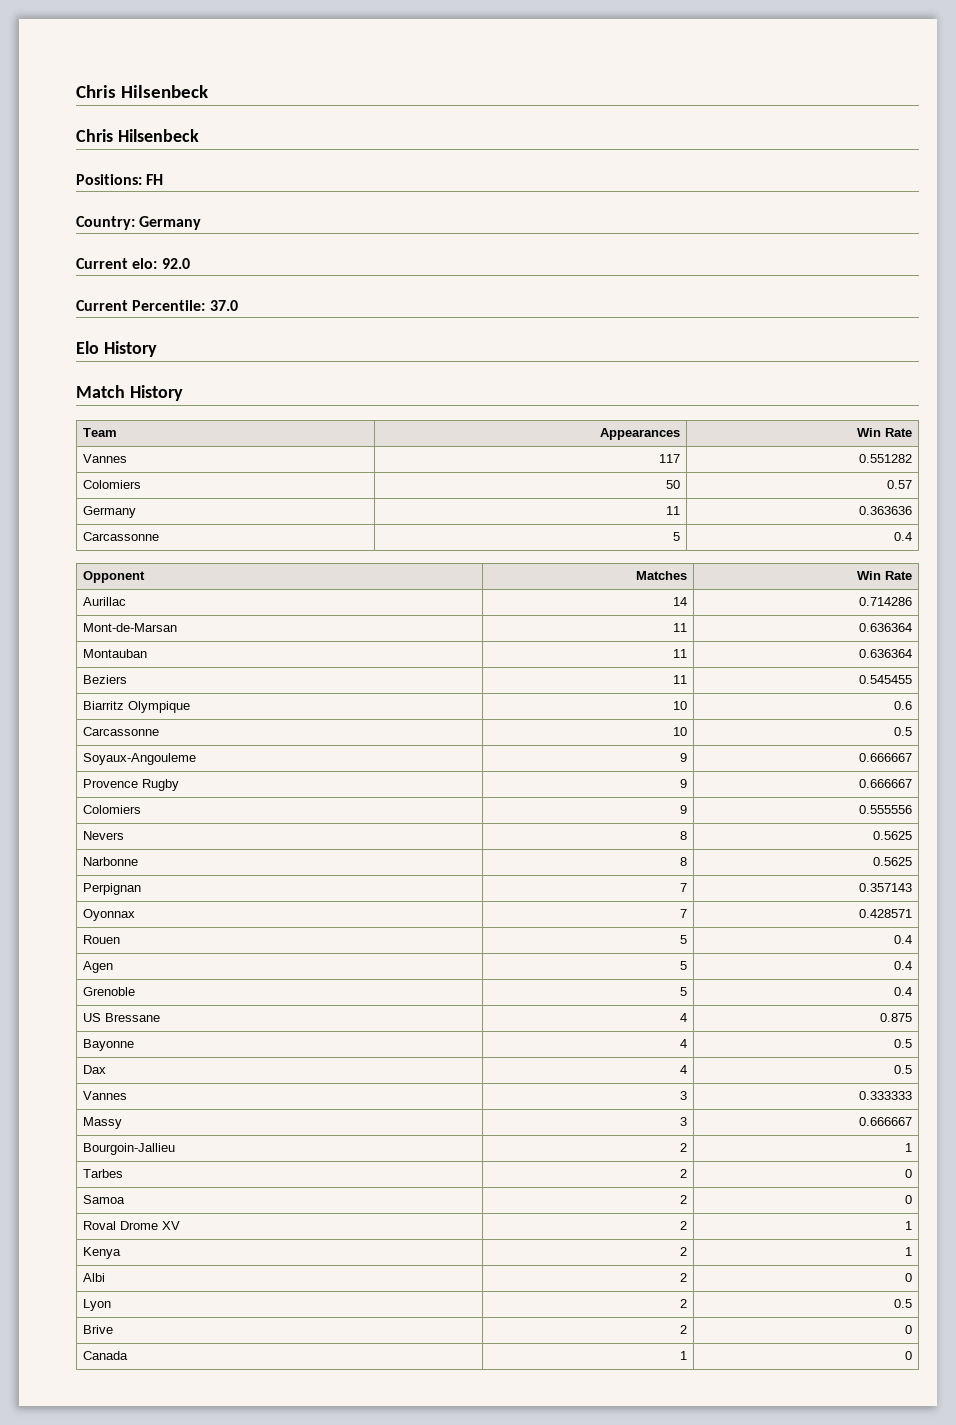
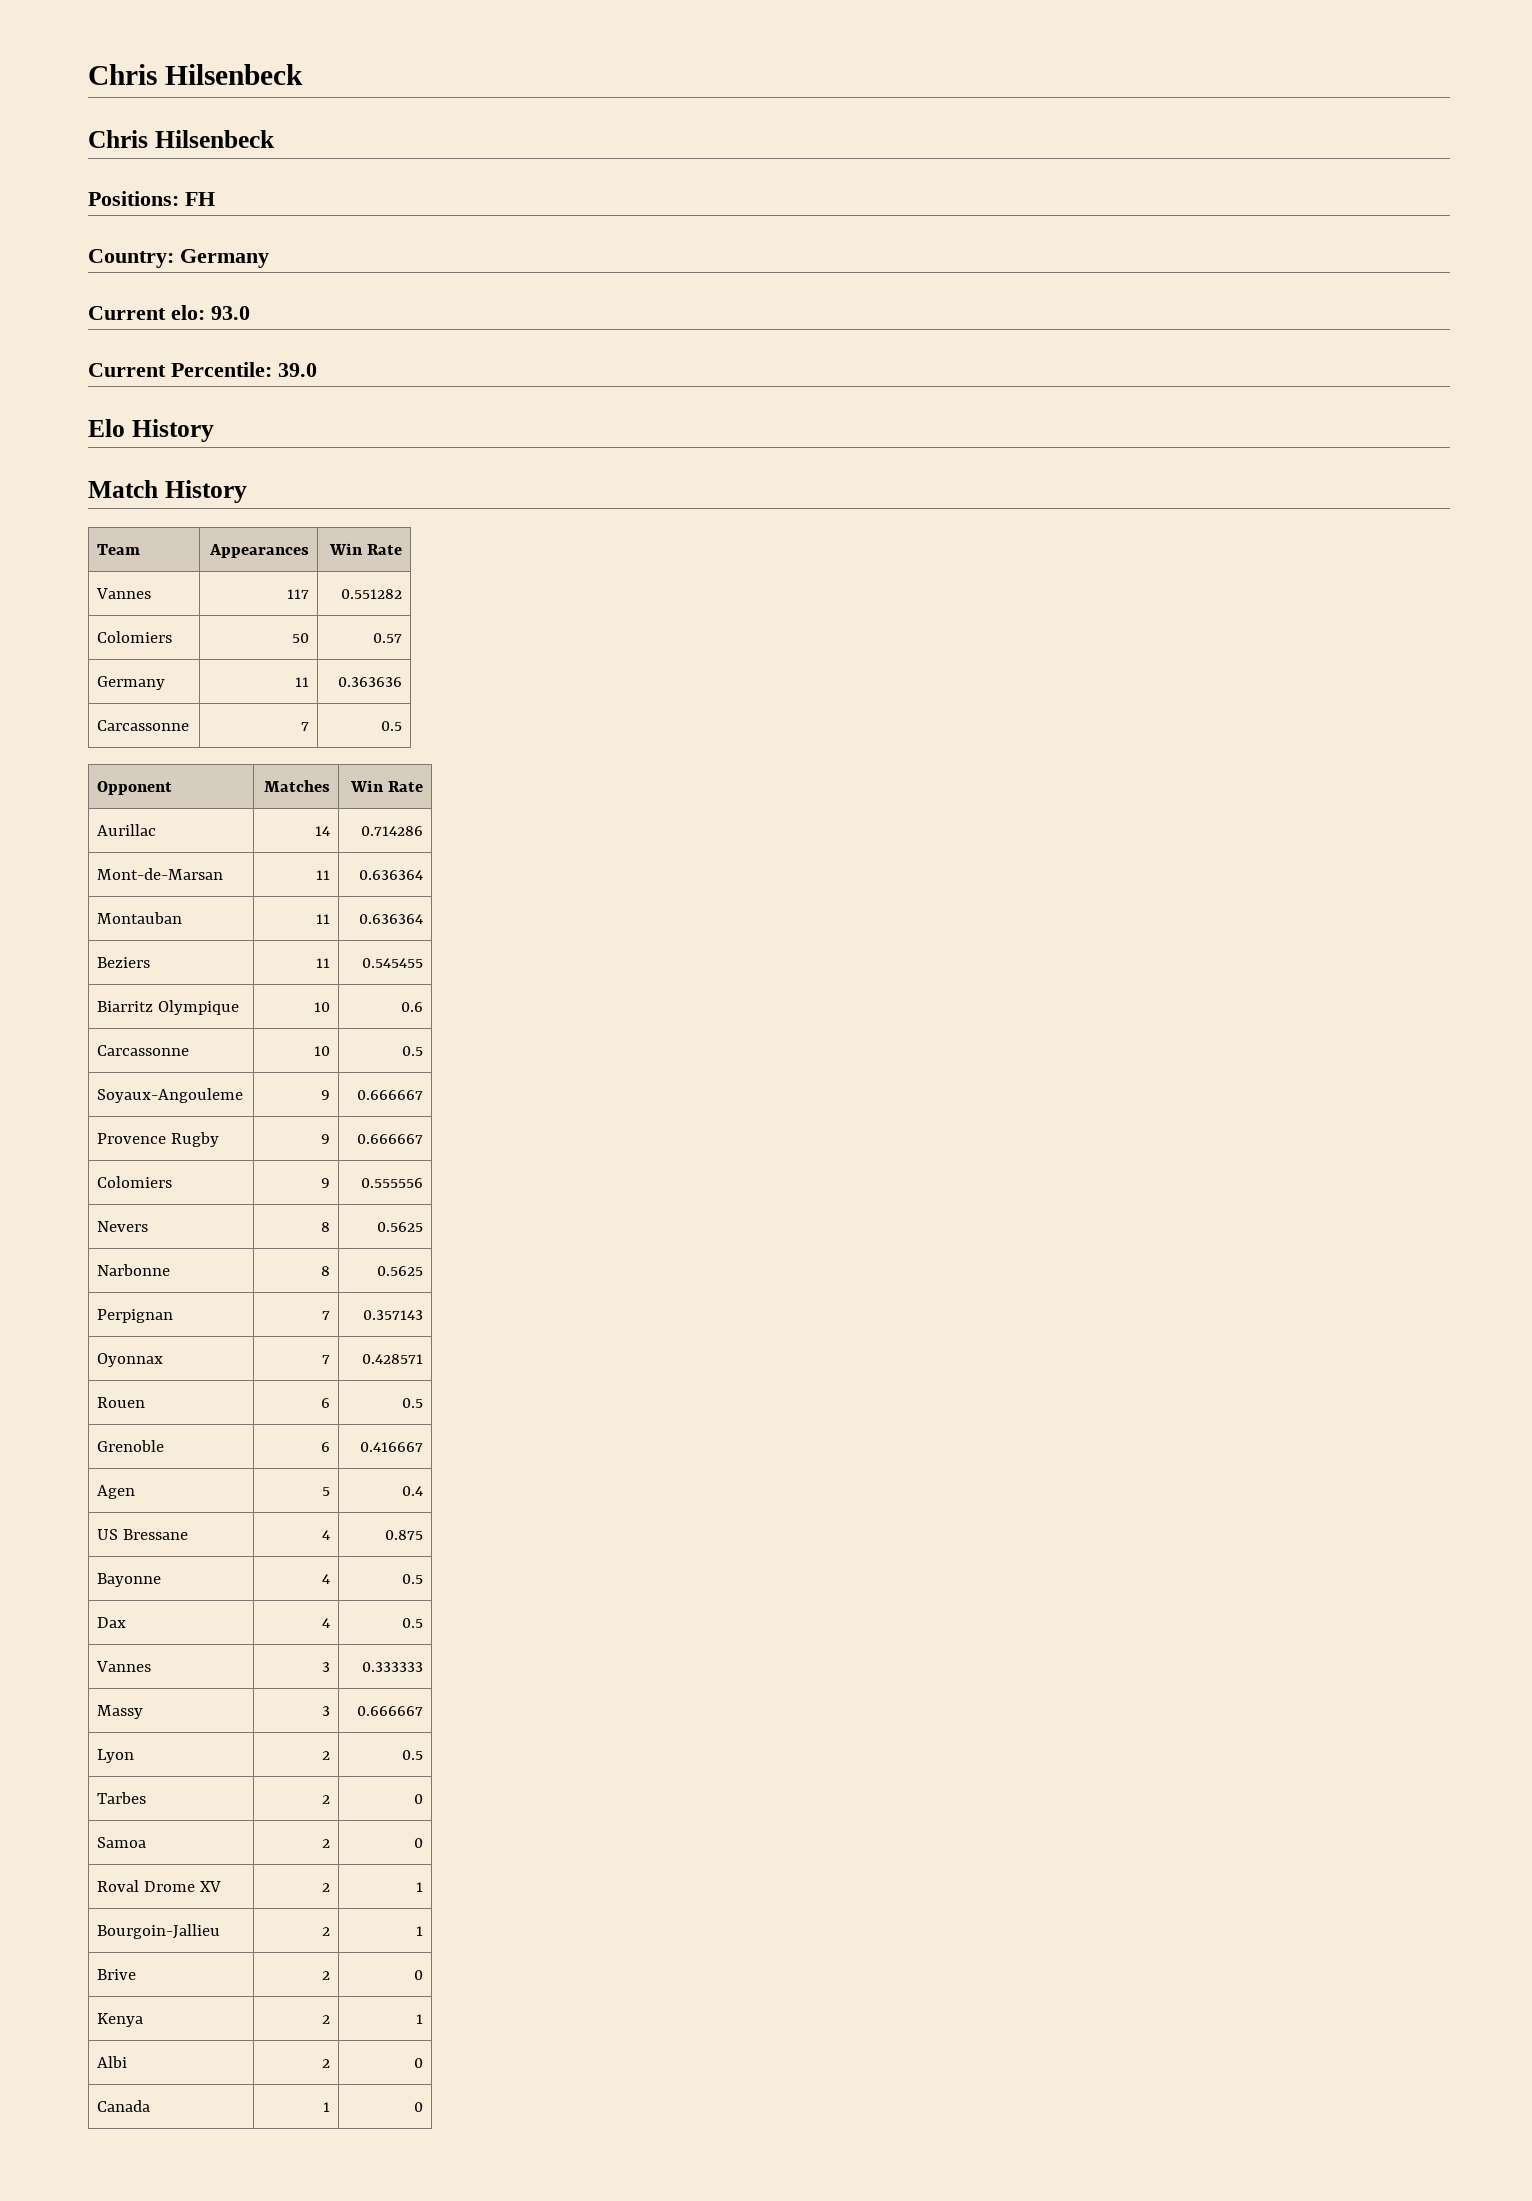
- Current elo: 92.0
+ Current elo: 93.0
- Current Percentile: 37.0
+ Current Percentile: 39.0
- Carcassonne | 5 | 0.4
+ Carcassonne | 7 | 0.5
- Rouen | 5 | 0.4
+ Rouen | 6 | 0.5
+ Grenoble | 6 | 0.416667
- Grenoble | 5 | 0.4
- Bourgoin-Jallieu | 2 | 1
+ Lyon | 2 | 0.5
+ Bourgoin-Jallieu | 2 | 1
+ Brive | 2 | 0
- Lyon | 2 | 0.5
- Brive | 2 | 0

